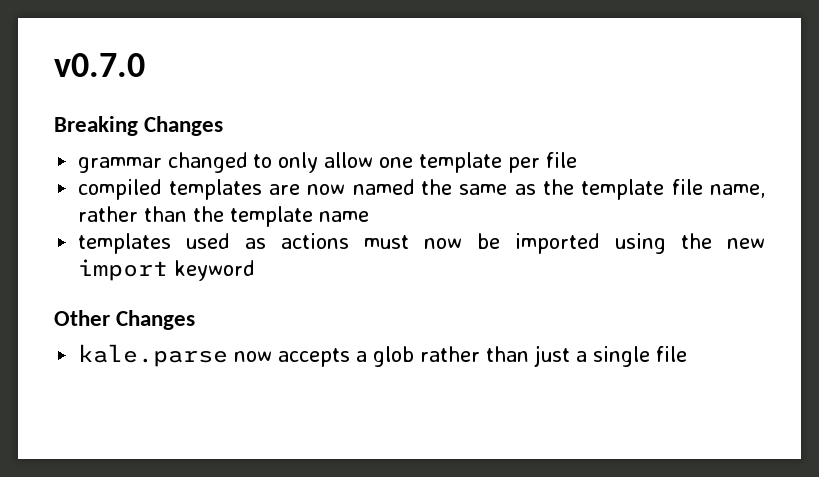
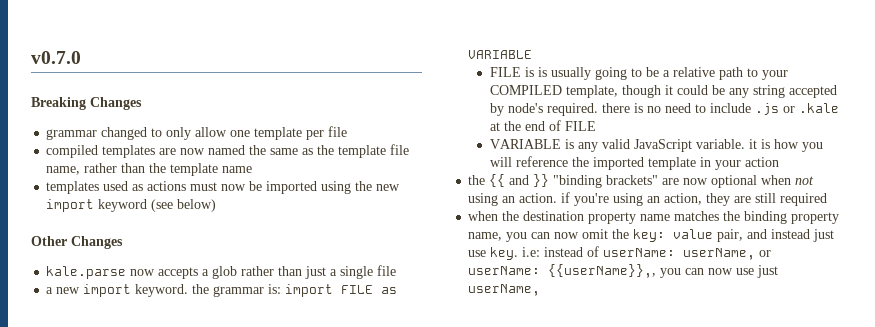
- templates used as actions must now be imported using the new import keyword
+ templates used as actions must now be imported using the new import keyword (see below)
+ a new import keyword. the grammar is: import FILE as VARIABLE
+ FILE is is usually going to be a relative path to your COMPILED template, though it could be any string accepted by node's required. there is no need to include .js or .kale at the end of FILE
+ VARIABLE is any valid JavaScript variable. it is how you will reference the imported template in your action
+ the {{ and }} "binding brackets" are now optional when not using an action. if you're using an action, they are still required
+ when the destination property name matches the binding property name, you can now omit the key: value pair, and instead just use key. i.e: instead of userName: userName, or userName: {{userName}},, you can now use just userName,

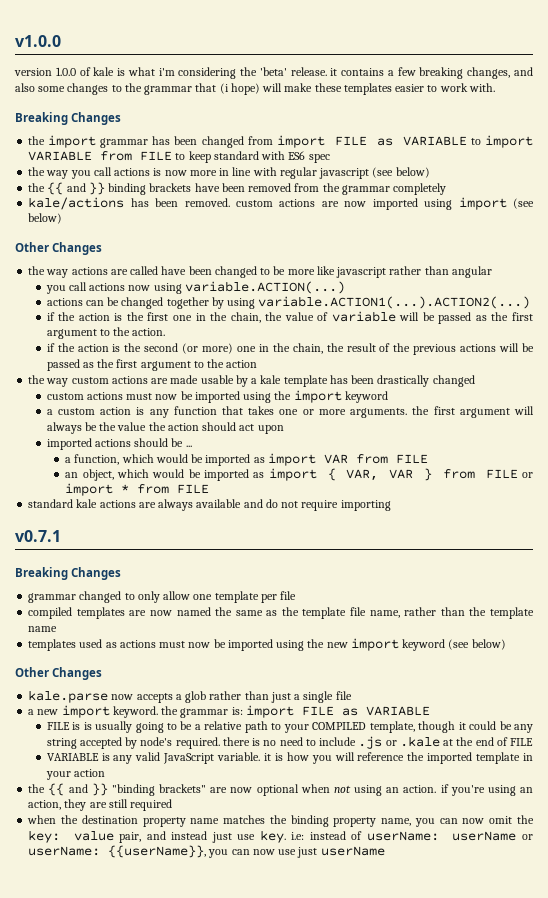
- v0.7.0
+ v1.0.0
+ version 1.0.0 of kale is what i'm considering the 'beta' release. it contains a few breaking changes, and also some changes to the grammar that (i hope) will make these templates easier to work with.
+ Breaking Changes
+ the import grammar has been changed from import FILE as VARIABLE to import VARIABLE from FILE to keep standard with ES6 spec
+ the way you call actions is now more in line with regular javascript (see below)
+ the {{ and }} binding brackets have been removed from the grammar completely
+ kale/actions has been removed. custom actions are now imported using import (see below)
+ Other Changes
+ the way actions are called have been changed to be more like javascript rather than angular
+ you call actions now using variable.ACTION(...)
+ actions can be changed together by using variable.ACTION1(...).ACTION2(...)
+ if the action is the first one in the chain, the value of variable will be passed as the first argument to the action.
+ if the action is the second (or more) one in the chain, the result of the previous actions will be passed as the first argument to the action
+ the way custom actions are made usable by a kale template has been drastically changed
+ custom actions must now be imported using the import keyword
+ a custom action is any function that takes one or more arguments. the first argument will always be the value the action should act upon
+ imported actions should be ...
+ a function, which would be imported as import VAR from FILE
+ an object, which would be imported as import { VAR, VAR } from FILE or import * from FILE
+ standard kale actions are always available and do not require importing
+ v0.7.1
- when the destination property name matches the binding property name, you can now omit the key: value pair, and instead just use key. i.e: instead of userName: userName, or userName: {{userName}},, you can now use just userName,
+ when the destination property name matches the binding property name, you can now omit the key: value pair, and instead just use key. i.e: instead of userName: userName or userName: {{userName}}, you can now use just userName

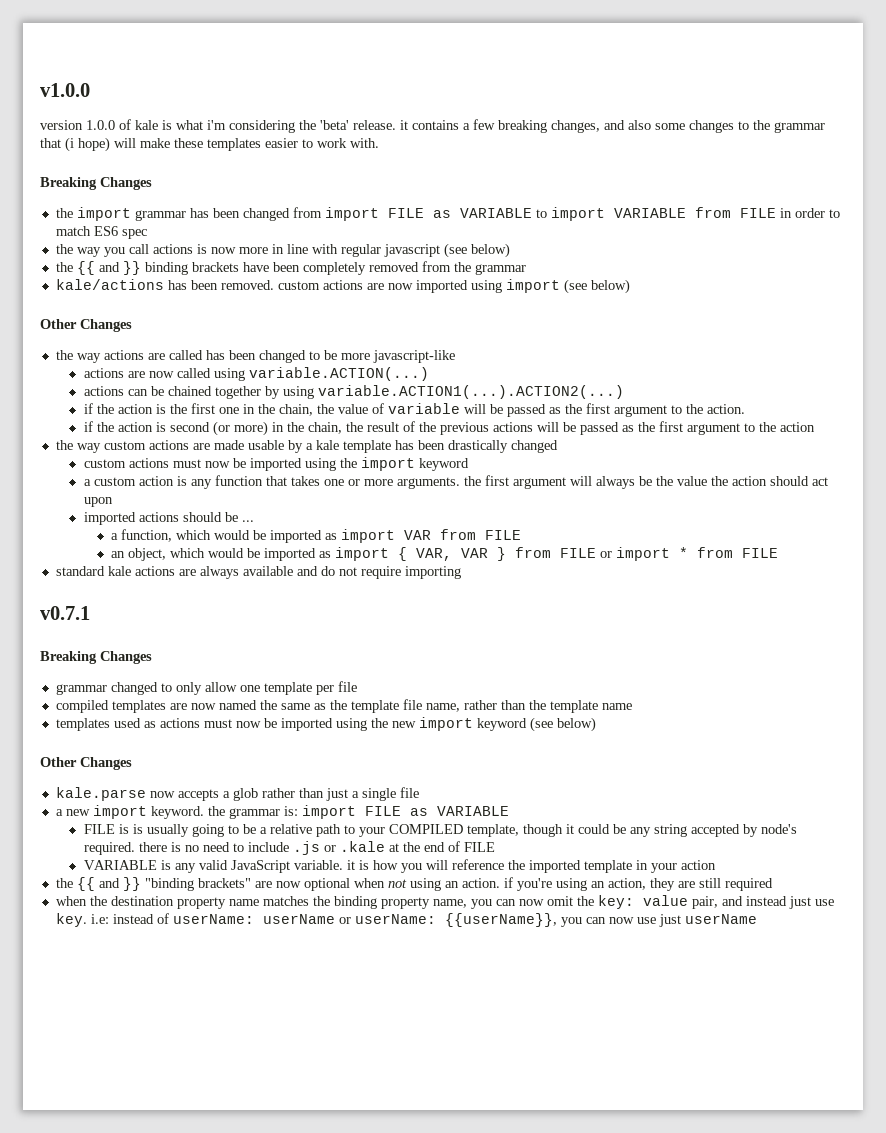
- the import grammar has been changed from import FILE as VARIABLE to import VARIABLE from FILE to keep standard with ES6 spec
+ the import grammar has been changed from import FILE as VARIABLE to import VARIABLE from FILE in order to match ES6 spec
- the {{ and }} binding brackets have been removed from the grammar completely
+ the {{ and }} binding brackets have been completely removed from the grammar
- the way actions are called have been changed to be more like javascript rather than angular
- you call actions now using variable.ACTION(...)
+ the way actions are called has been changed to be more javascript-like
+ actions are now called using variable.ACTION(...)
- actions can be changed together by using variable.ACTION1(...).ACTION2(...)
+ actions can be chained together by using variable.ACTION1(...).ACTION2(...)
- if the action is the second (or more) one in the chain, the result of the previous actions will be passed as the first argument to the action
+ if the action is second (or more) in the chain, the result of the previous actions will be passed as the first argument to the action

